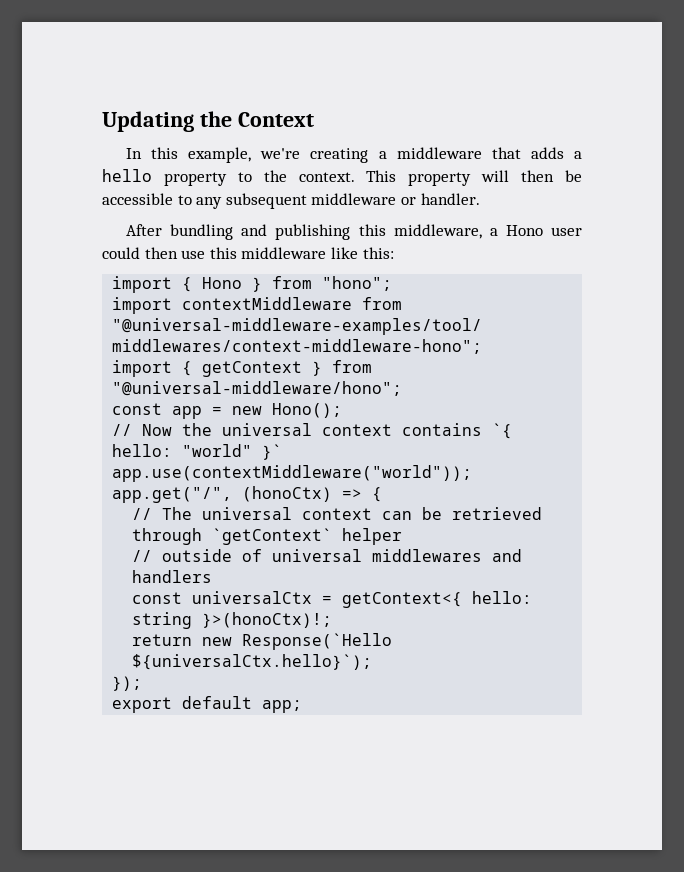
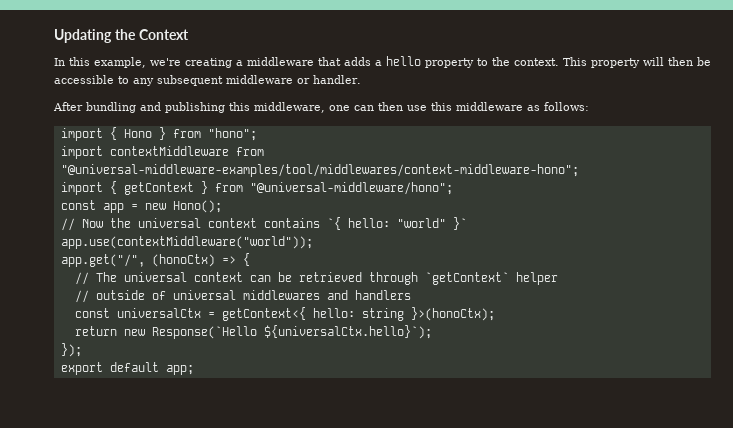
- After bundling and publishing this middleware, a Hono user could then use this middleware like this:
+ After bundling and publishing this middleware, one can then use this middleware as follows:
- const universalCtx = getContext<{ hello: string }>(honoCtx)!;
+ const universalCtx = getContext<{ hello: string }>(honoCtx);

